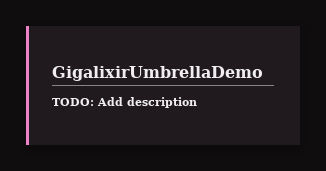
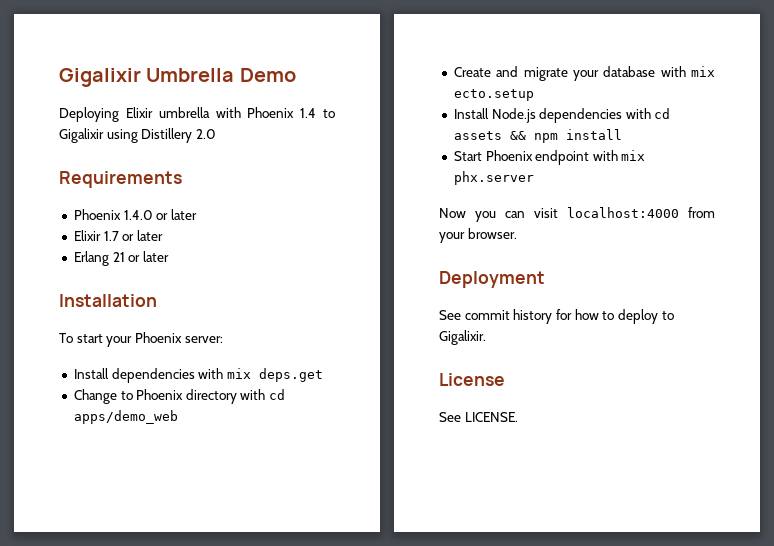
- GigalixirUmbrellaDemo
- TODO: Add description
+ Gigalixir Umbrella Demo
+ Deploying Elixir umbrella with Phoenix 1.4 to Gigalixir using Distillery 2.0
+ Requirements
+ Phoenix 1.4.0 or later
+ Elixir 1.7 or later
+ Erlang 21 or later
+ Installation
+ To start your Phoenix server:
+ Install dependencies with mix deps.get
+ Change to Phoenix directory with cd apps/demo_web
+ Create and migrate your database with mix ecto.setup
+ Install Node.js dependencies with cd assets && npm install
+ Start Phoenix endpoint with mix phx.server
+ Now you can visit localhost:4000 from your browser.
+ Deployment
+ See commit history for how to deploy to Gigalixir.
+ License
+ See LICENSE.

